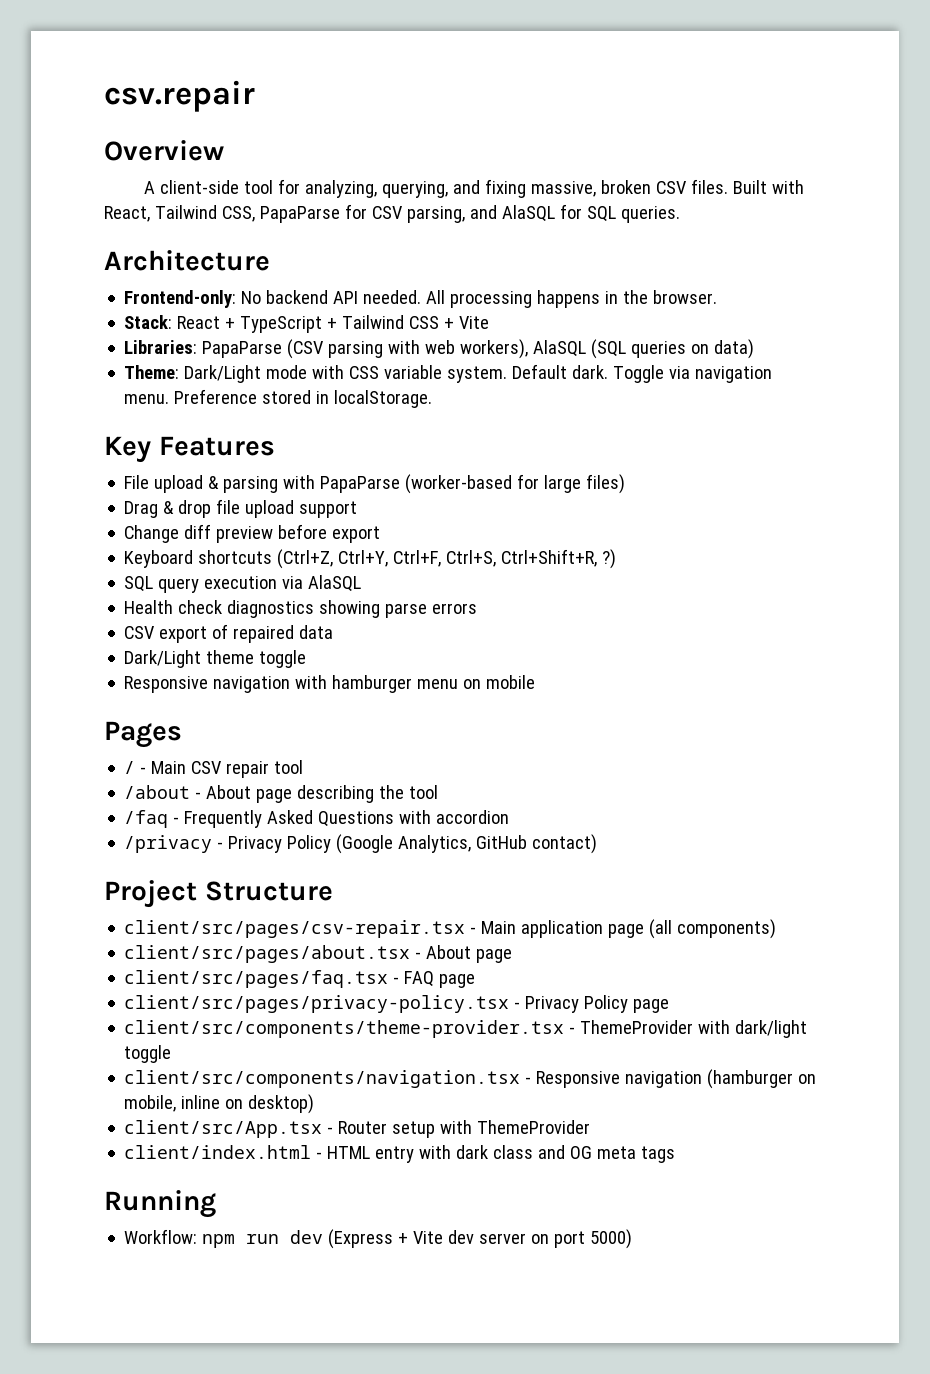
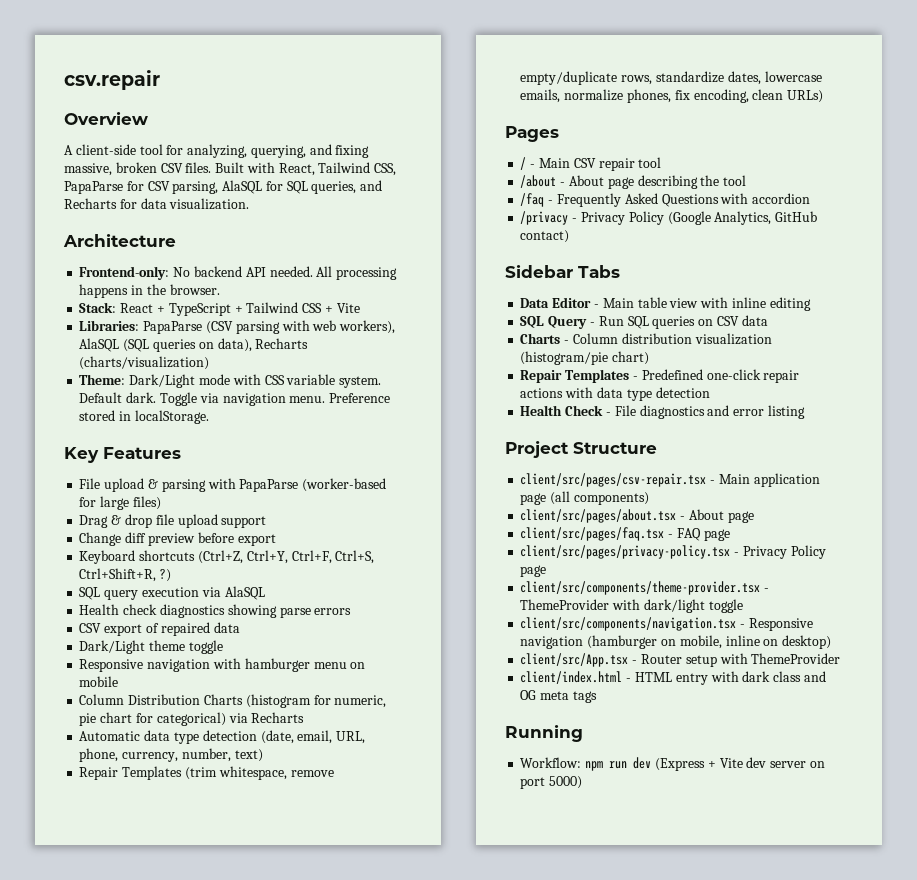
- Built with React, Tailwind CSS, PapaParse for CSV parsing, and AlaSQL for SQL queries.
+ Built with React, Tailwind CSS, PapaParse for CSV parsing, AlaSQL for SQL queries, and Recharts for data visualization.
- Libraries: PapaParse (CSV parsing with web workers), AlaSQL (SQL queries on data)
+ Libraries: PapaParse (CSV parsing with web workers), AlaSQL (SQL queries on data), Recharts (charts/visualization)
+ Column Distribution Charts (histogram for numeric, pie chart for categorical) via Recharts
+ Automatic data type detection (date, email, URL, phone, currency, number, text)
+ Repair Templates (trim whitespace, remove empty/duplicate rows, standardize dates, lowercase emails, normalize phones, fix encoding, clean URLs)
+ Sidebar Tabs
+ Data Editor - Main table view with inline editing
+ SQL Query - Run SQL queries on CSV data
+ Charts - Column distribution visualization (histogram/pie chart)
+ Repair Templates - Predefined one-click repair actions with data type detection
+ Health Check - File diagnostics and error listing

